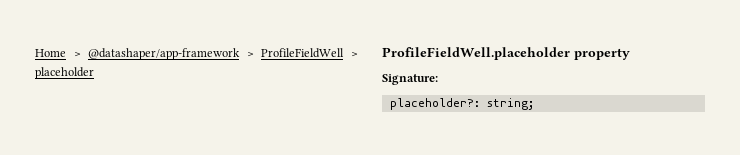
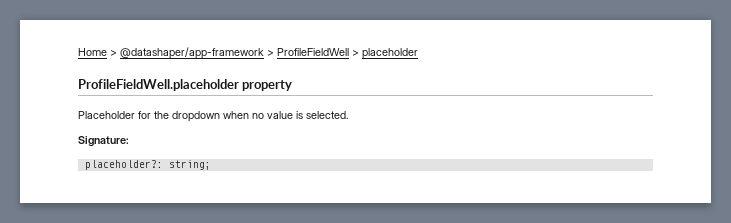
+ Placeholder for the dropdown when no value is selected.

